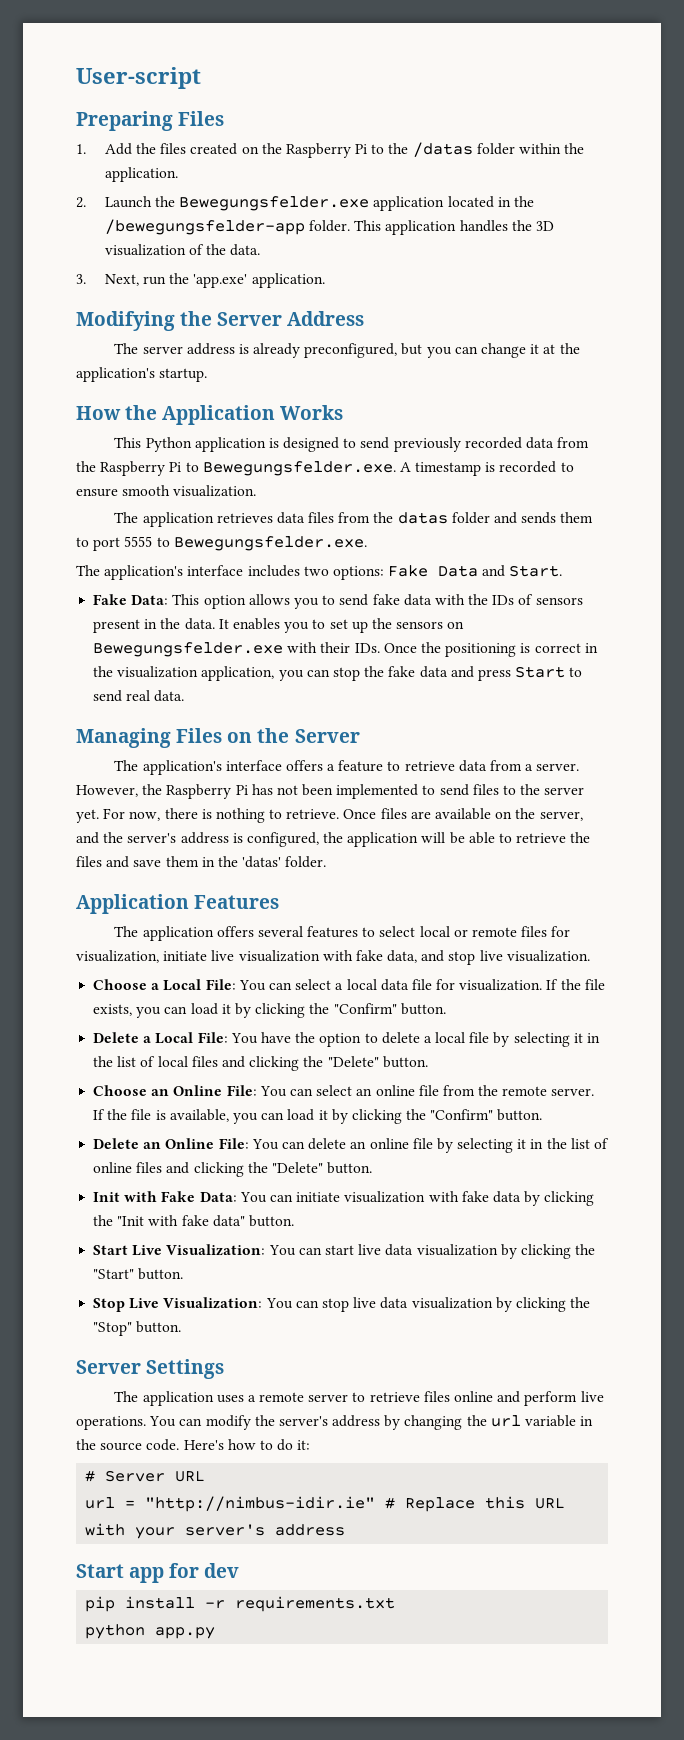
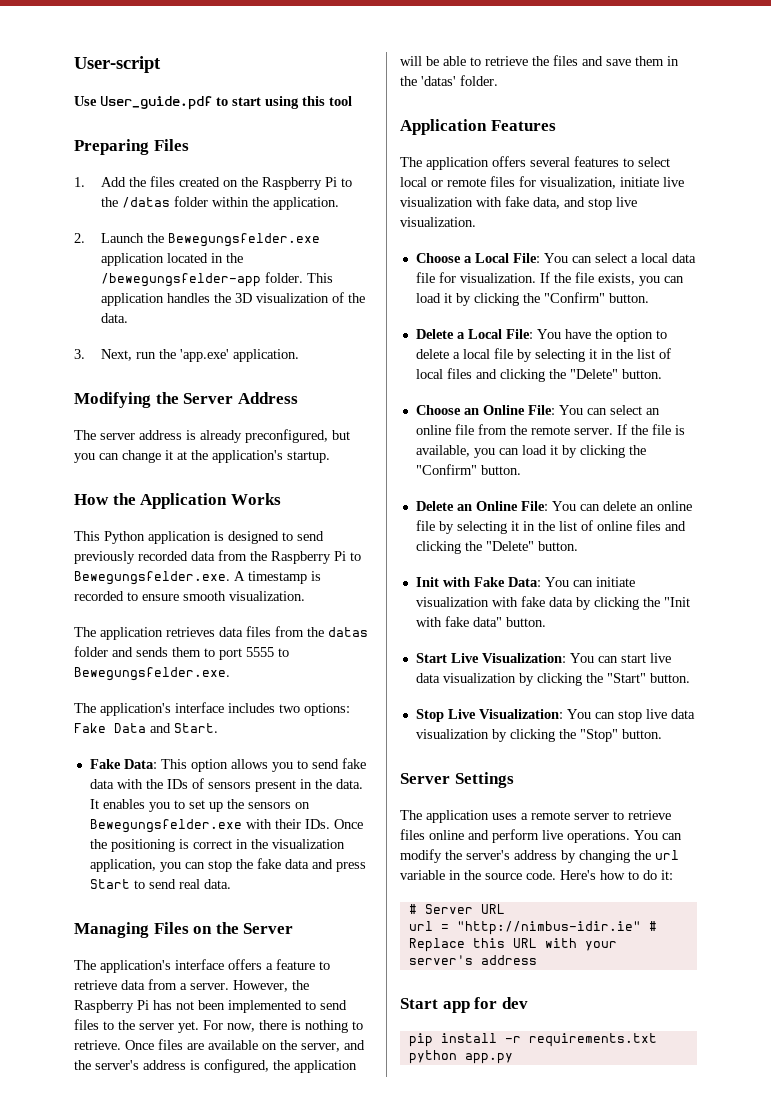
+ Use User_guide.pdf to start using this tool

